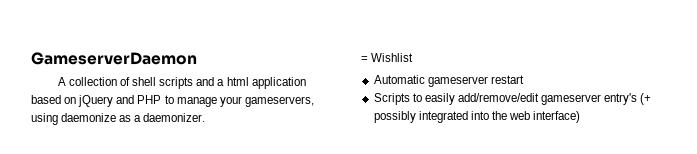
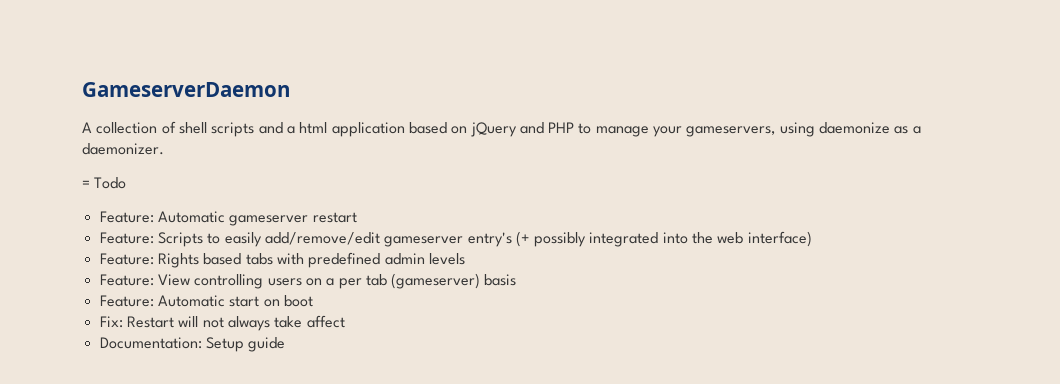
- = Wishlist
- Automatic gameserver restart
+ = Todo
+ Feature: Automatic gameserver restart
- Scripts to easily add/remove/edit gameserver entry's (+ possibly integrated into the web interface)
+ Feature: Scripts to easily add/remove/edit gameserver entry's (+ possibly integrated into the web interface)
+ Feature: Rights based tabs with predefined admin levels
+ Feature: View controlling users on a per tab (gameserver) basis
+ Feature: Automatic start on boot
+ Fix: Restart will not always take affect
+ Documentation: Setup guide

